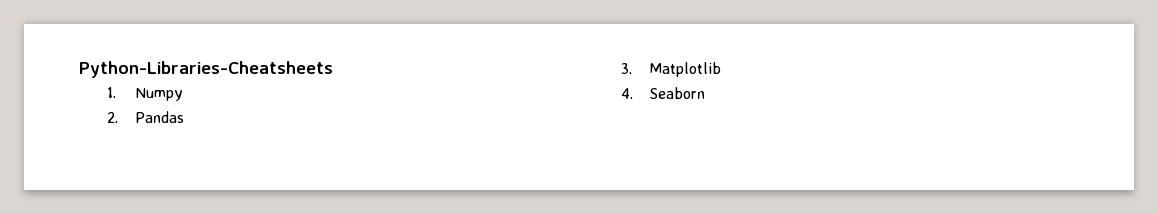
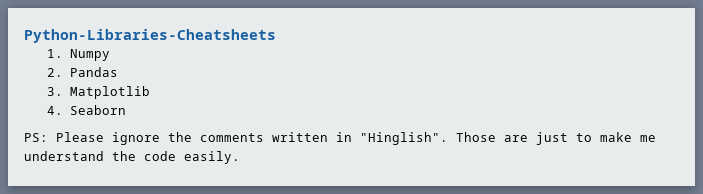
+ PS: Please ignore the comments written in "Hinglish". Those are just to make me understand the code easily.

